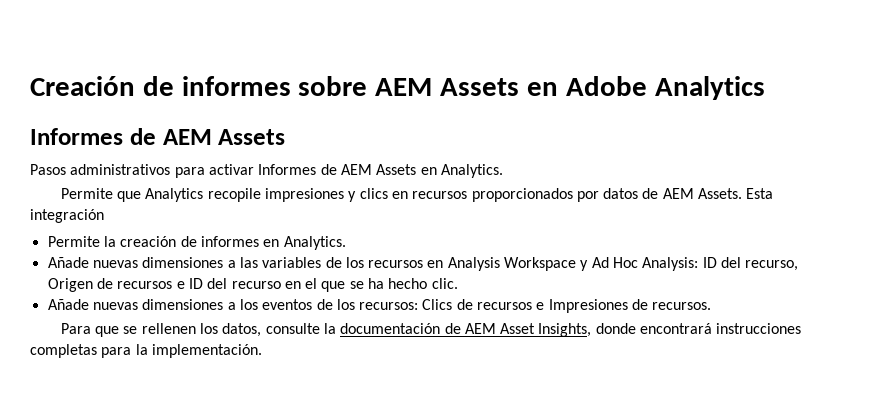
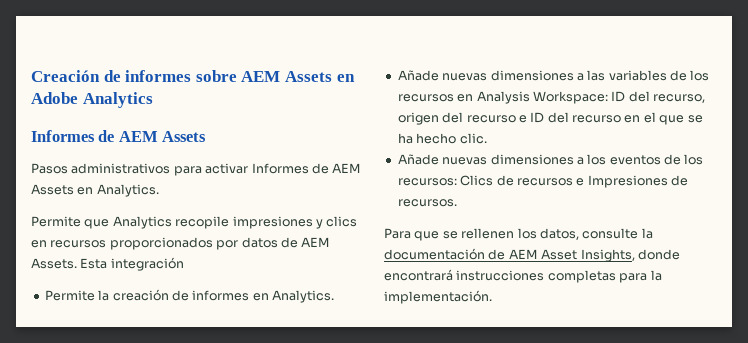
- Añade nuevas dimensiones a las variables de los recursos en Analysis Workspace y Ad Hoc Analysis: ID del recurso, Origen de recursos e ID del recurso en el que se ha hecho clic.
+ Añade nuevas dimensiones a las variables de los recursos en Analysis Workspace: ID del recurso, origen del recurso e ID del recurso en el que se ha hecho clic.

